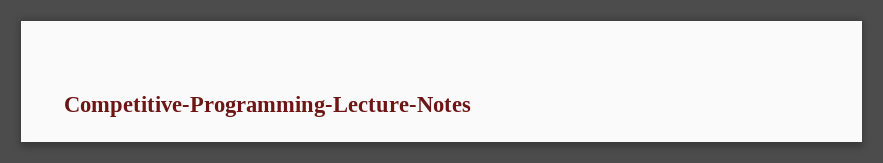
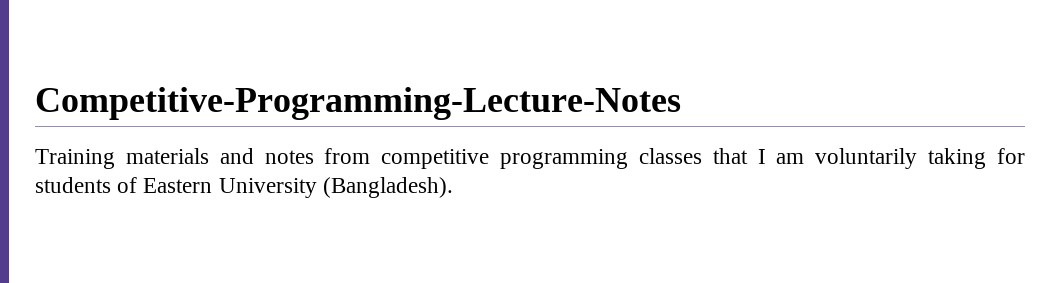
+ Training materials and notes from competitive programming classes that I am voluntarily taking for students of Eastern University (Bangladesh).

